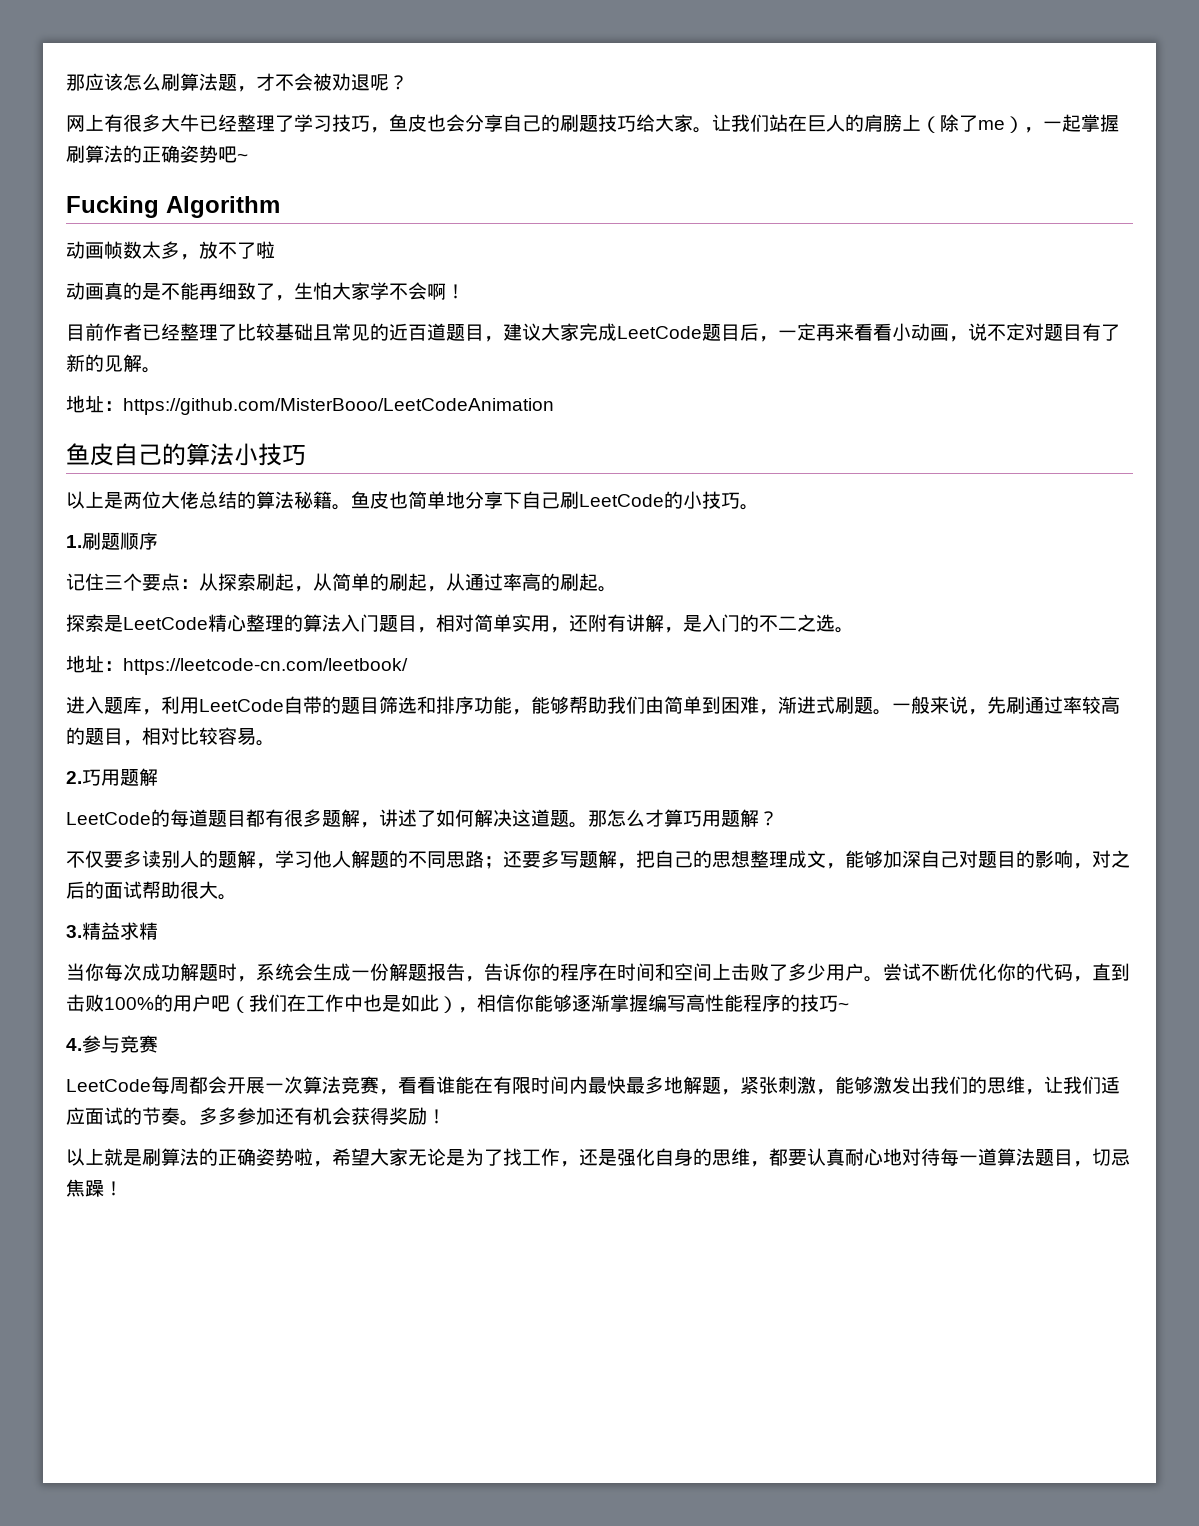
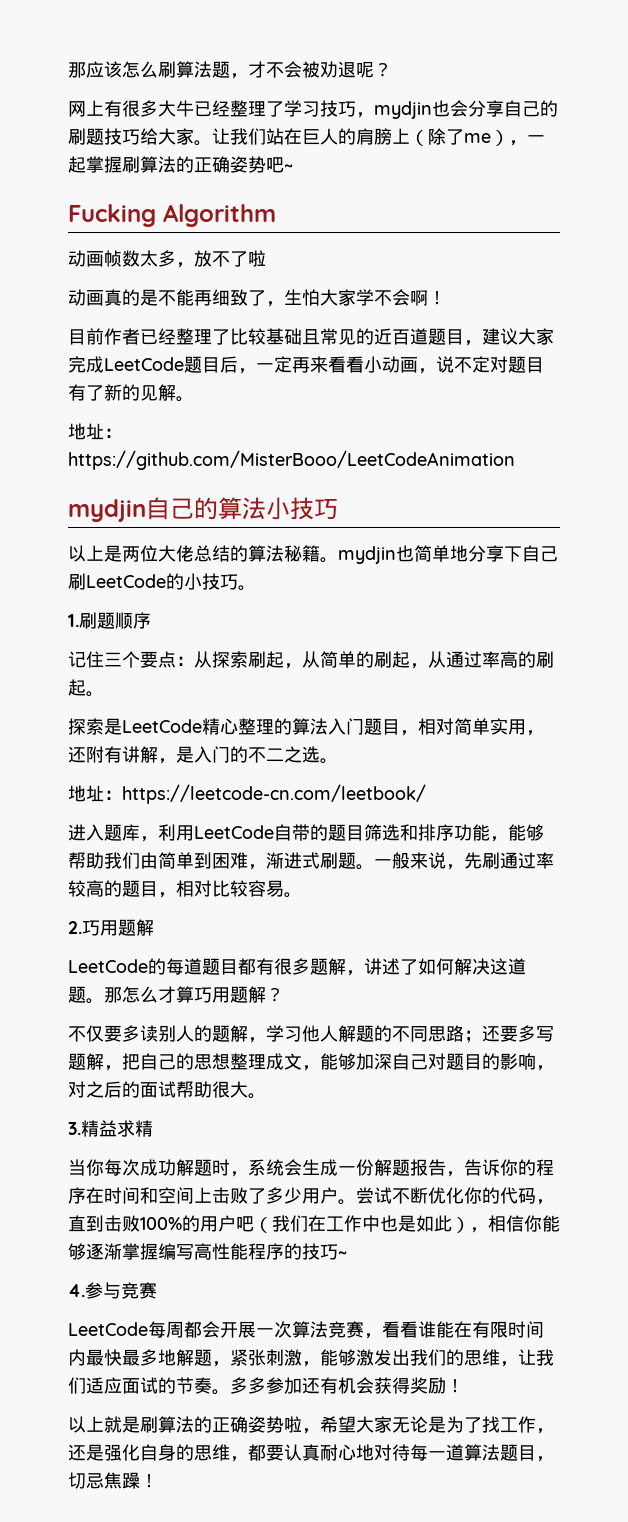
- 网上有很多大牛已经整理了学习技巧，鱼皮也会分享自己的刷题技巧给大家。
+ 网上有很多大牛已经整理了学习技巧，mydjin也会分享自己的刷题技巧给大家。
- 鱼皮自己的算法小技巧
+ mydjin自己的算法小技巧
- 以上是两位大佬总结的算法秘籍。鱼皮也简单地分享下自己刷LeetCode的小技巧。
+ 以上是两位大佬总结的算法秘籍。mydjin也简单地分享下自己刷LeetCode的小技巧。

